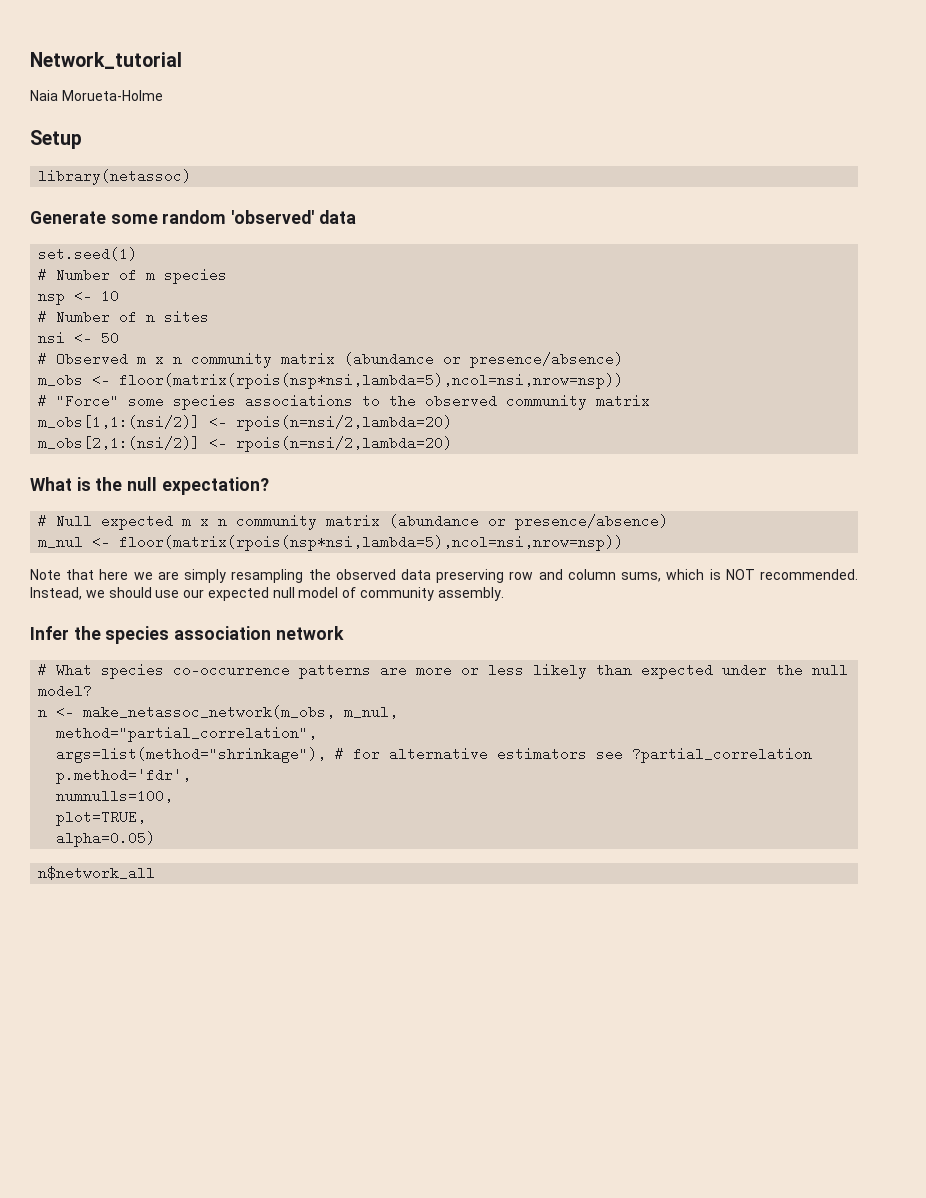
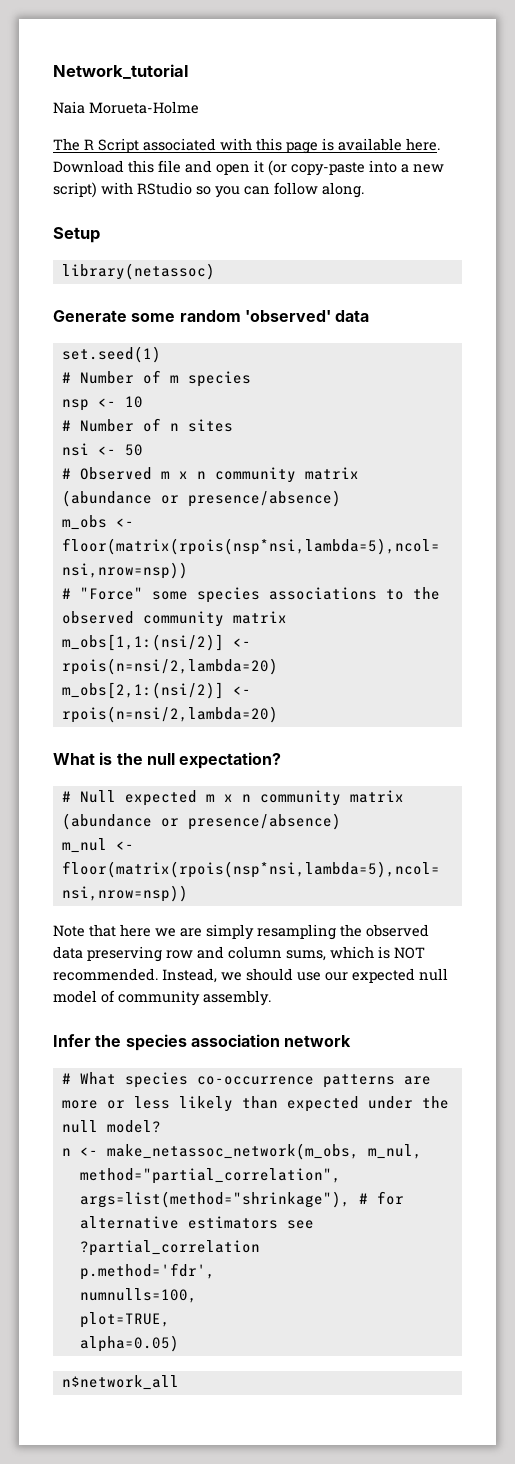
+ The R Script associated with this page is available here. Download this file and open it (or copy-paste into a new script) with RStudio so you can follow along.

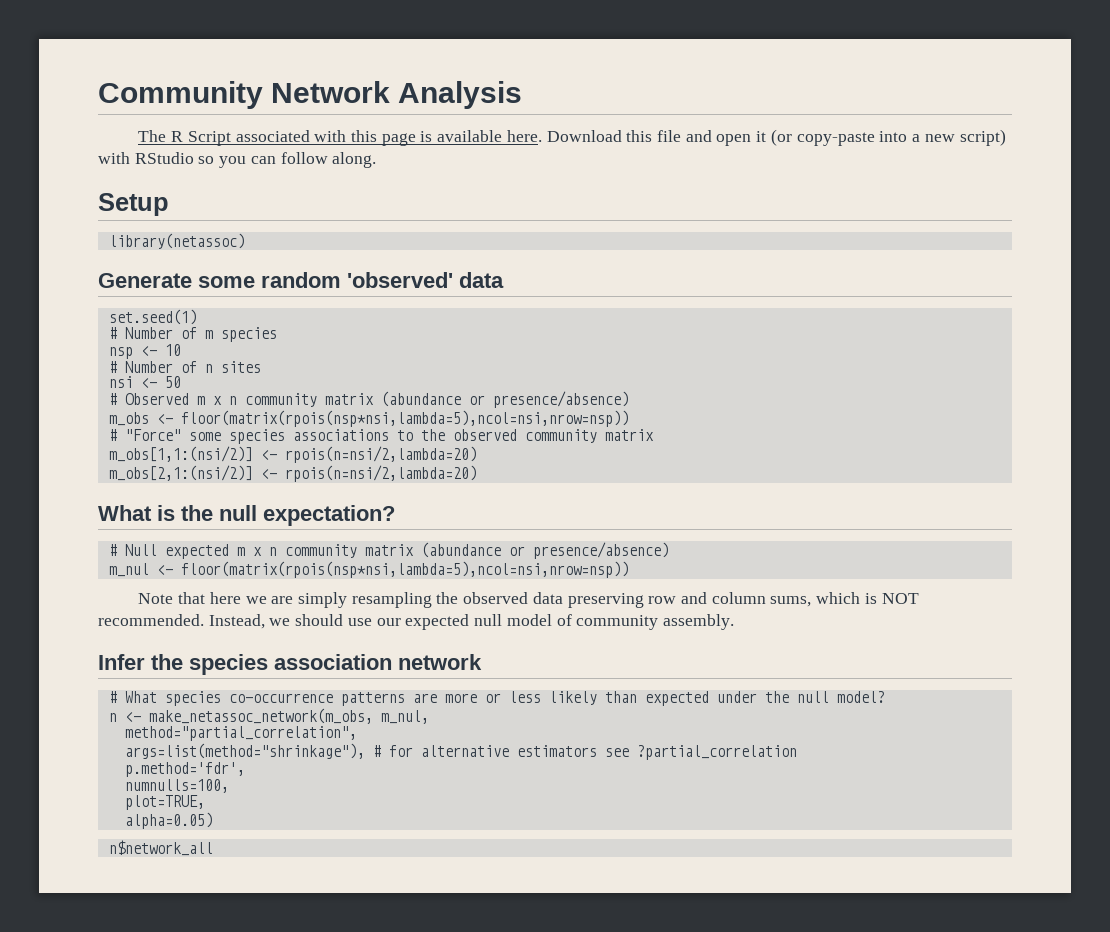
- Network_tutorial
- Naia Morueta-Holme
+ Community Network Analysis

